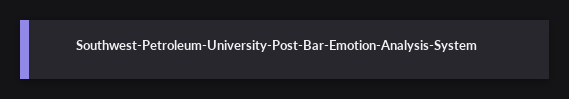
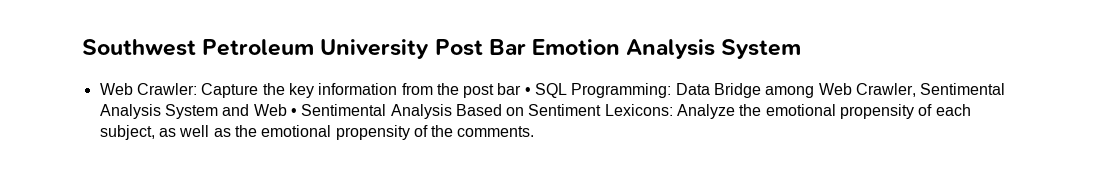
- Southwest-Petroleum-University-Post-Bar-Emotion-Analysis-System
+ Southwest Petroleum University Post Bar Emotion Analysis System
+ Web Crawler: Capture the key information from the post bar • SQL Programming: Data Bridge among Web Crawler, Sentimental Analysis System and Web • Sentimental Analysis Based on Sentiment Lexicons: Analyze the emotional propensity of each subject, as well as the emotional propensity of the comments.

